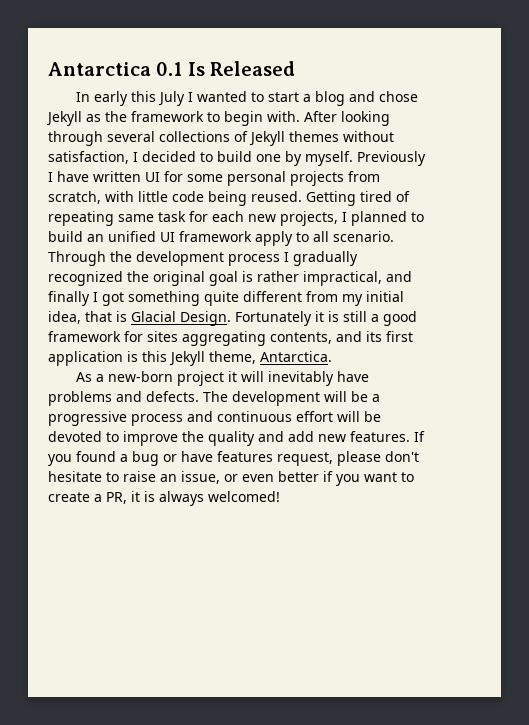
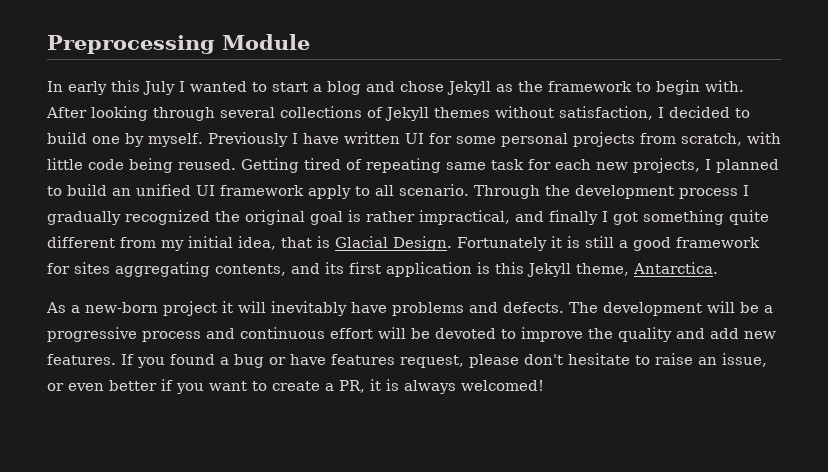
- Antarctica 0.1 Is Released
+ Preprocessing Module

